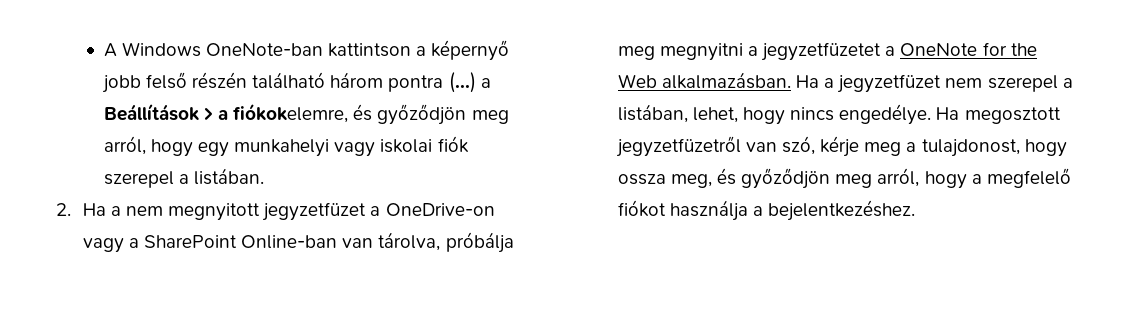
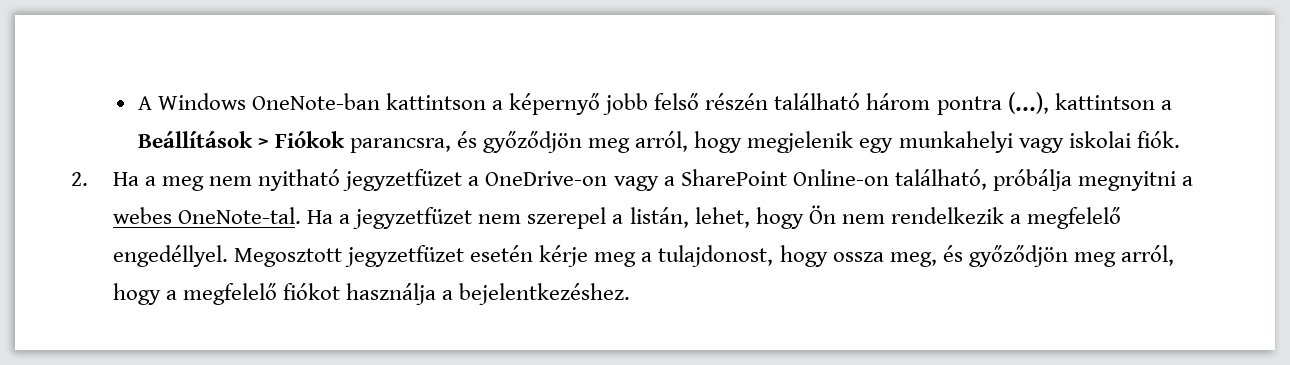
- A Windows OneNote-ban kattintson a képernyő jobb felső részén található három pontra (...) a Beállítások > a fiókokelemre, és győződjön meg arról, hogy egy munkahelyi vagy iskolai fiók szerepel a listában.
+ A Windows OneNote-ban kattintson a képernyő jobb felső részén található három pontra (...), kattintson a Beállítások > Fiókok parancsra, és győződjön meg arról, hogy megjelenik egy munkahelyi vagy iskolai fiók.
- 2. Ha a nem megnyitott jegyzetfüzet a OneDrive-on vagy a SharePoint Online-ban van tárolva, próbálja meg megnyitni a jegyzetfüzetet a OneNote for the Web alkalmazásban.
+ 2. Ha a meg nem nyitható jegyzetfüzet a OneDrive-on vagy a SharePoint Online-on található, próbálja megnyitni a webes OneNote-tal.
- Ha a jegyzetfüzet nem szerepel a listában, lehet, hogy nincs engedélye. Ha megosztott jegyzetfüzetről van szó, kérje meg a tulajdonost, hogy ossza meg, és győződjön meg arról, hogy a megfelelő fiókot használja a bejelentkezéshez.
+ Ha a jegyzetfüzet nem szerepel a listán, lehet, hogy Ön nem rendelkezik a megfelelő engedéllyel. Megosztott jegyzetfüzet esetén kérje meg a tulajdonost, hogy ossza meg, és győződjön meg arról, hogy a megfelelő fiókot használja a bejelentkezéshez.

